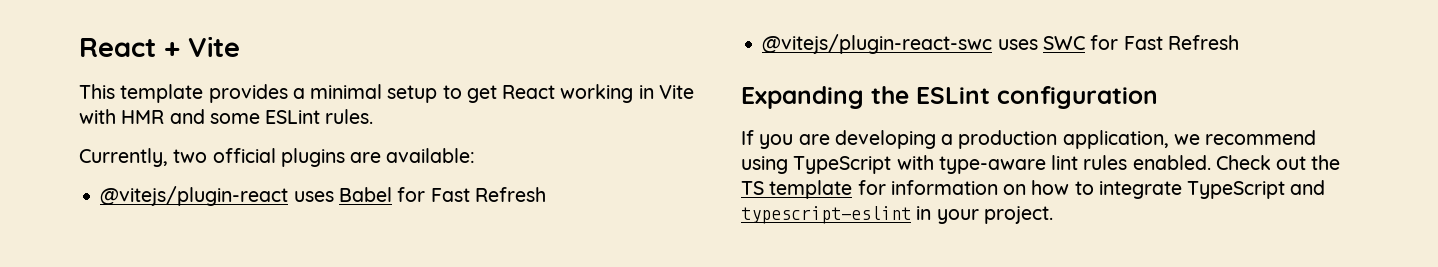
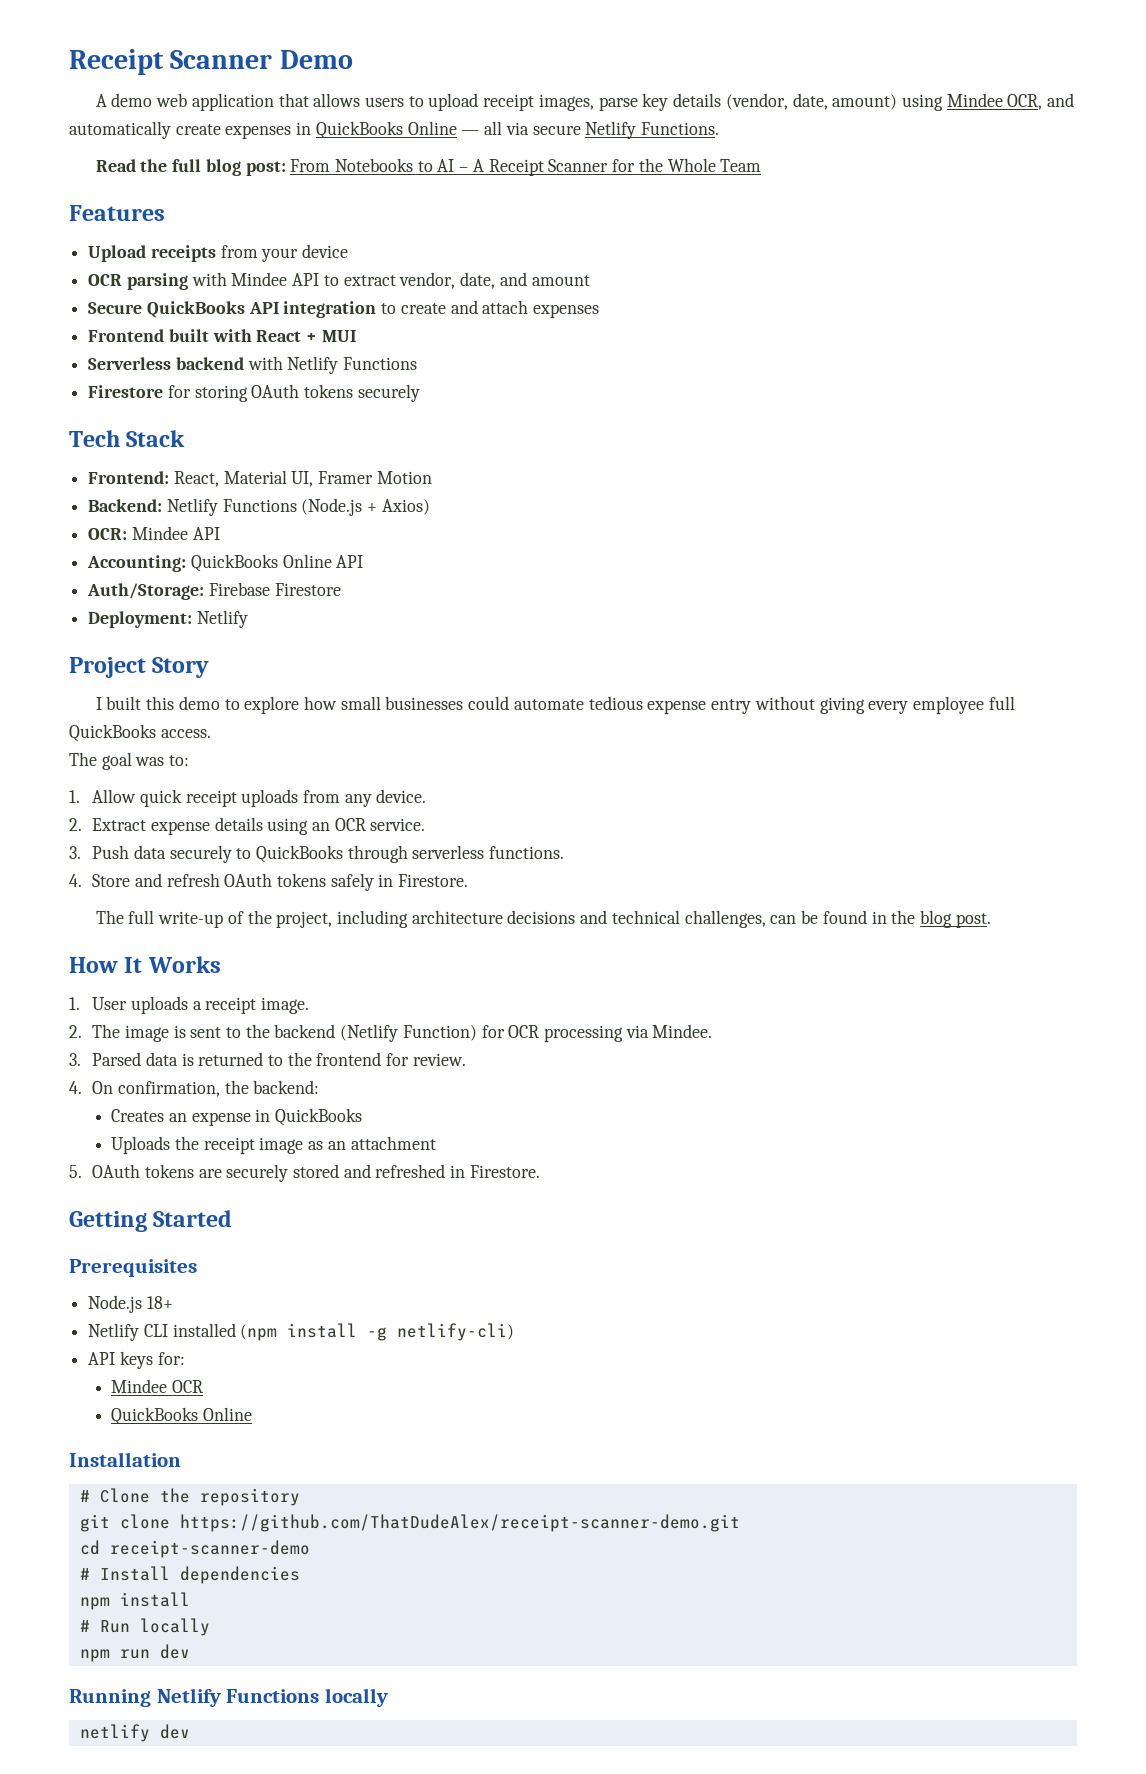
- React + Vite
- This template provides a minimal setup to get React working in Vite with HMR and some ESLint rules.
- Currently, two official plugins are available:
- @vitejs/plugin-react uses Babel for Fast Refresh
- @vitejs/plugin-react-swc uses SWC for Fast Refresh
- Expanding the ESLint configuration
- If you are developing a production application, we recommend using TypeScript with type-aware lint rules enabled. Check out the TS template for information on how to integrate TypeScript and typescript-eslint in your project.
+ Receipt Scanner Demo
+ A demo web application that allows users to upload receipt images, parse key details (vendor, date, amount) using Mindee OCR, and automatically create expenses in QuickBooks Online — all via secure Netlify Functions.
+ Read the full blog post: From Notebooks to AI – A Receipt Scanner for the Whole Team
+ Features
+ Upload receipts from your device
+ OCR parsing with Mindee API to extract vendor, date, and amount
+ Secure QuickBooks API integration to create and attach expenses
+ Frontend built with React + MUI
+ Serverless backend with Netlify Functions
+ Firestore for storing OAuth tokens securely
+ Tech Stack
+ Frontend: React, Material UI, Framer Motion
+ Backend: Netlify Functions (Node.js + Axios)
+ OCR: Mindee API
+ Accounting: QuickBooks Online API
+ Auth/Storage: Firebase Firestore
+ Deployment: Netlify
+ Project Story
+ I built this demo to explore how small businesses could automate tedious expense entry without giving every employee full QuickBooks access.
+ The goal was to:
+ 1. Allow quick receipt uploads from any device.
+ 2. Extract expense details using an OCR service.
+ 3. Push data securely to QuickBooks through serverless functions.
+ 4. Store and refresh OAuth tokens safely in Firestore.
+ The full write-up of the project, including architecture decisions and technical challenges, can be found in the blog post.
+ How It Works
+ 1. User uploads a receipt image.
+ 2. The image is sent to the backend (Netlify Function) for OCR processing via Mindee.
+ 3. Parsed data is returned to the frontend for review.
+ 4. On confirmation, the backend:
+ Creates an expense in QuickBooks
+ Uploads the receipt image as an attachment
+ 5. OAuth tokens are securely stored and refreshed in Firestore.
+ Getting Started
+ Prerequisites
+ Node.js 18+
+ Netlify CLI installed (npm install -g netlify-cli)
+ API keys for:
+ Mindee OCR
+ QuickBooks Online
+ Installation
+ # Clone the repository
+ git clone https://github.com/ThatDudeAlex/receipt-scanner-demo.git
+ cd receipt-scanner-demo
+ # Install dependencies
+ npm install
+ # Run locally
+ npm run dev
+ Running Netlify Functions locally
+ netlify dev

